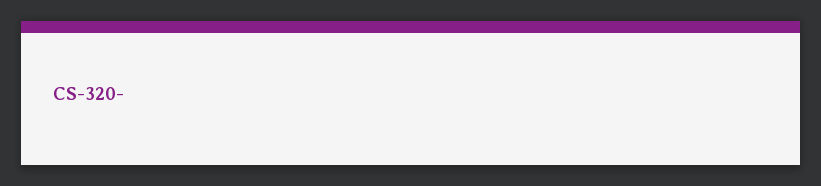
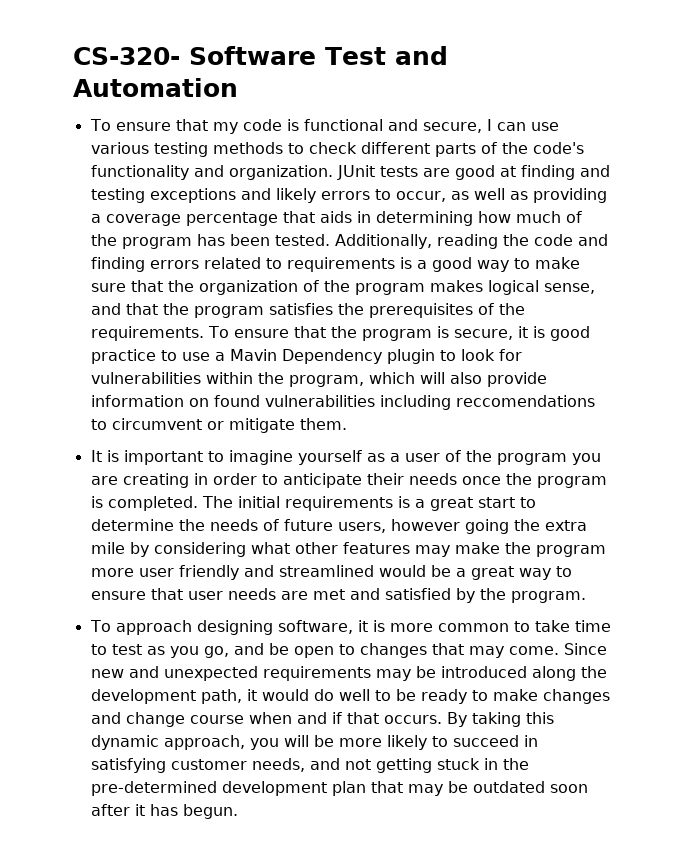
- CS-320-
+ CS-320- Software Test and Automation
+ To ensure that my code is functional and secure, I can use various testing methods to check different parts of the code's functionality and organization. JUnit tests are good at finding and testing exceptions and likely errors to occur, as well as providing a coverage percentage that aids in determining how much of the program has been tested. Additionally, reading the code and finding errors related to requirements is a good way to make sure that the organization of the program makes logical sense, and that the program satisfies the prerequisites of the requirements. To ensure that the program is secure, it is good practice to use a Mavin Dependency plugin to look for vulnerabilities within the program, which will also provide information on found vulnerabilities including reccomendations to circumvent or mitigate them.
+ It is important to imagine yourself as a user of the program you are creating in order to anticipate their needs once the program is completed. The initial requirements is a great start to determine the needs of future users, however going the extra mile by considering what other features may make the program more user friendly and streamlined would be a great way to ensure that user needs are met and satisfied by the program.
+ To approach designing software, it is more common to take time to test as you go, and be open to changes that may come. Since new and unexpected requirements may be introduced along the development path, it would do well to be ready to make changes and change course when and if that occurs. By taking this dynamic approach, you will be more likely to succeed in satisfying customer needs, and not getting stuck in the pre-determined development plan that may be outdated soon after it has begun.

